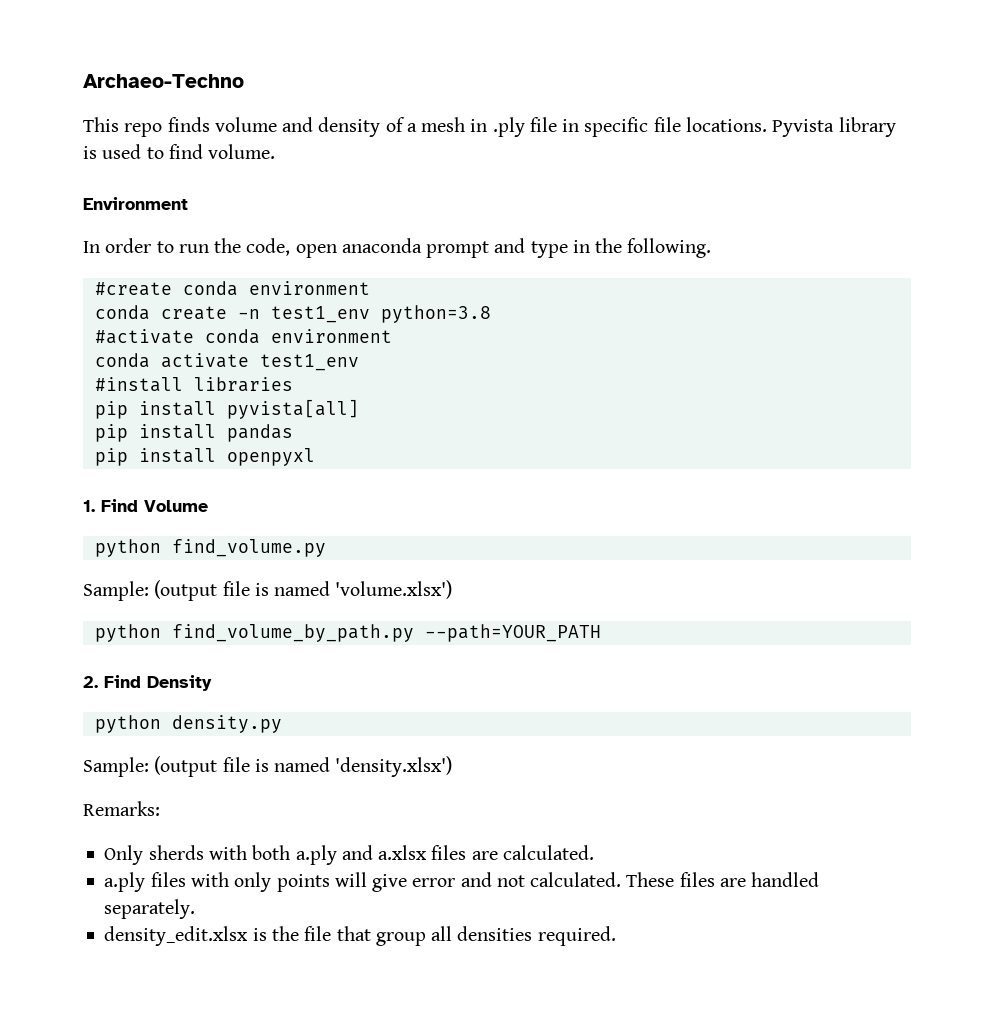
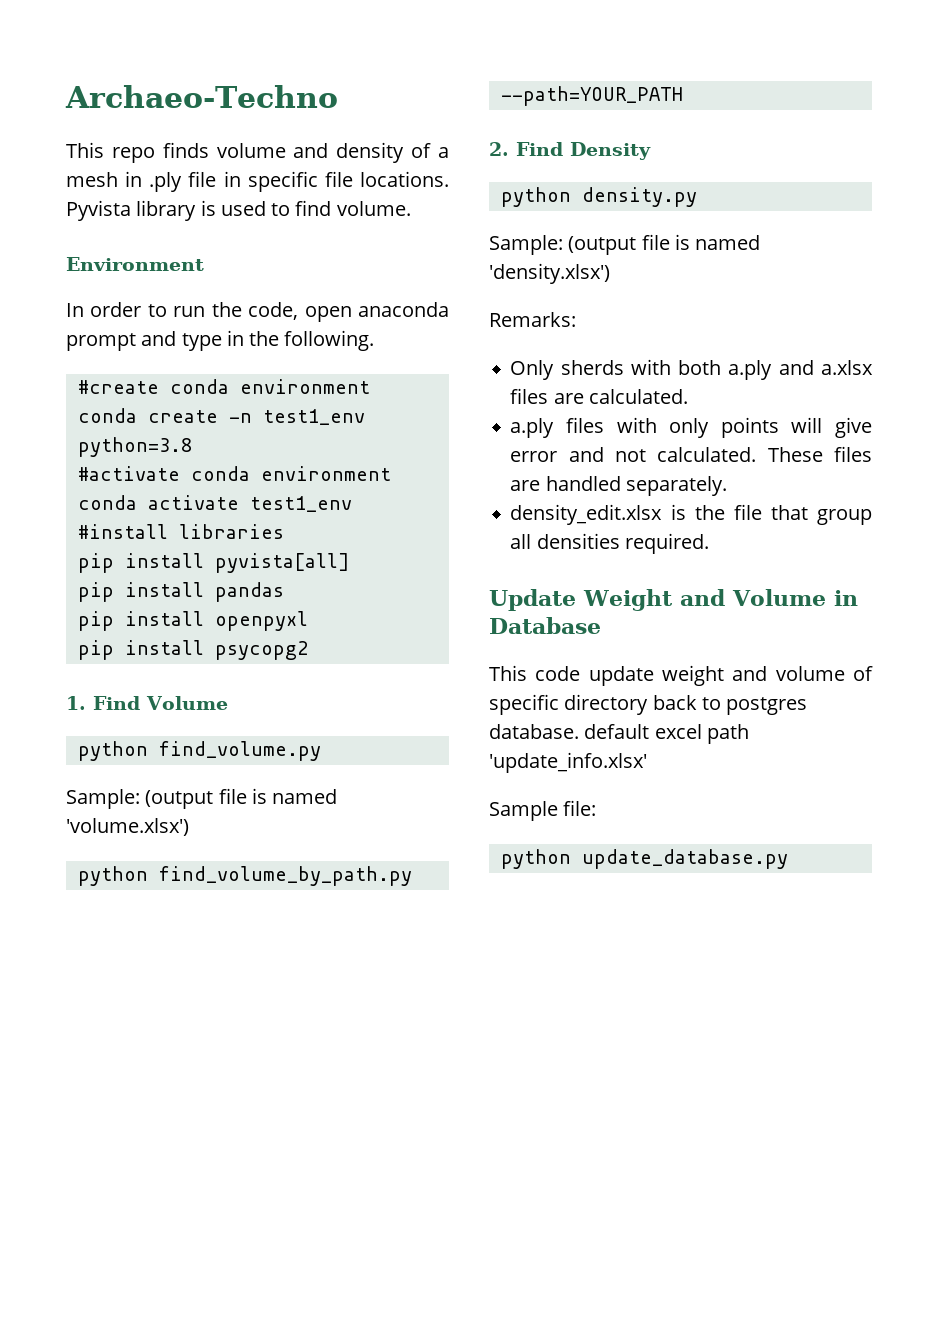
+ pip install psycopg2
+ Update Weight and Volume in Database
+ This code update weight and volume of specific directory back to postgres database. default excel path 'update_info.xlsx'
+ Sample file:
+ python update_database.py

